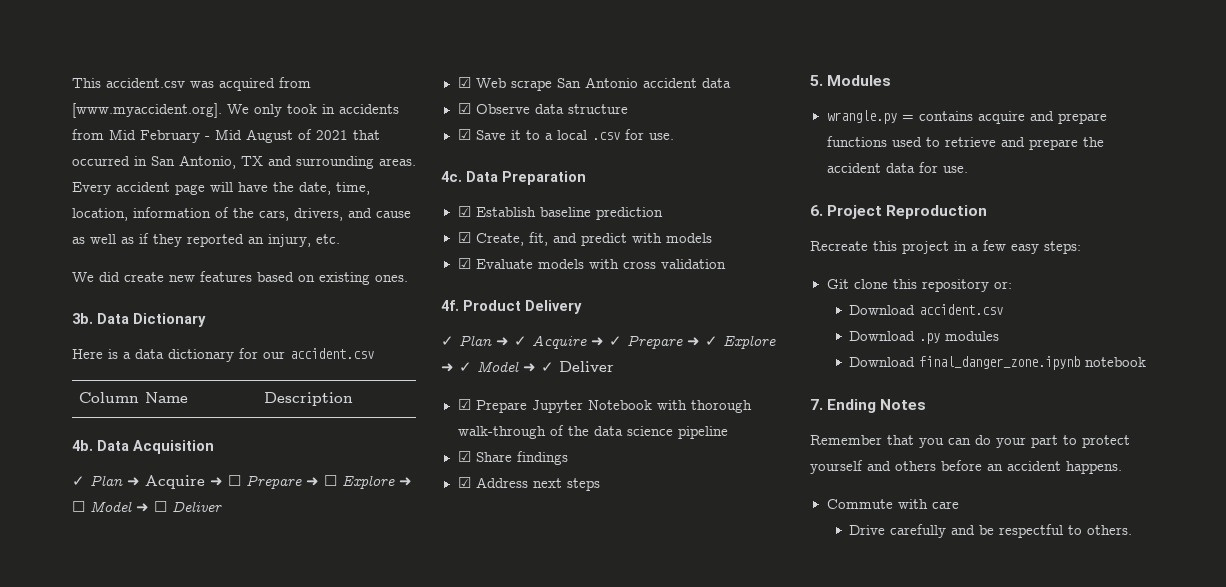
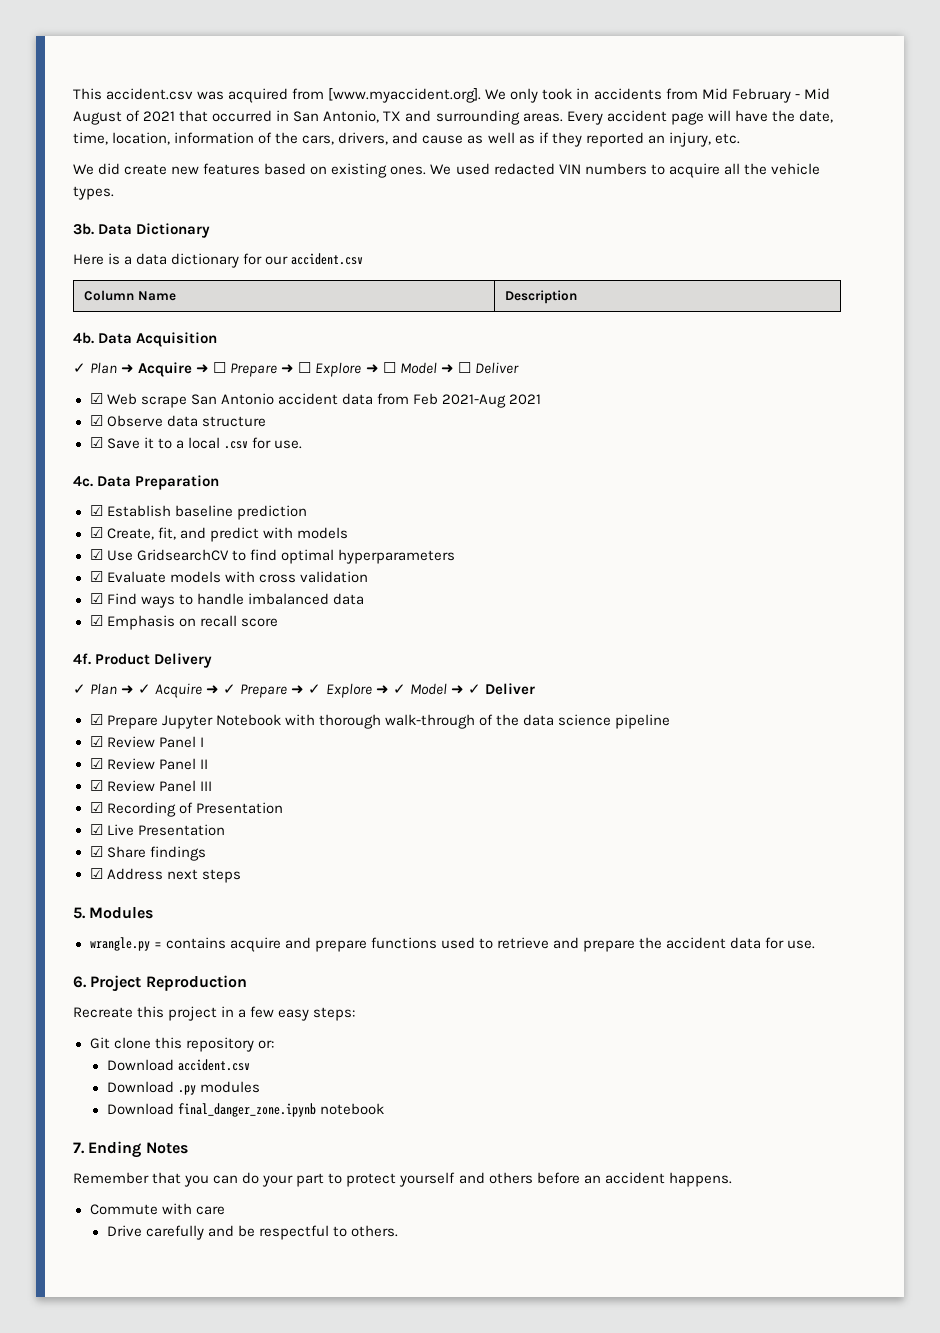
+ We used redacted VIN numbers to acquire all the vehicle types.
- ☑ Web scrape San Antonio accident data
+ ☑ Web scrape San Antonio accident data from Feb 2021-Aug 2021
+ ☑ Use GridsearchCV to find optimal hyperparameters
+ ☑ Find ways to handle imbalanced data
+ ☑ Emphasis on recall score
+ ☑ Review Panel I
+ ☑ Review Panel II
+ ☑ Review Panel III
+ ☑ Recording of Presentation
+ ☑ Live Presentation

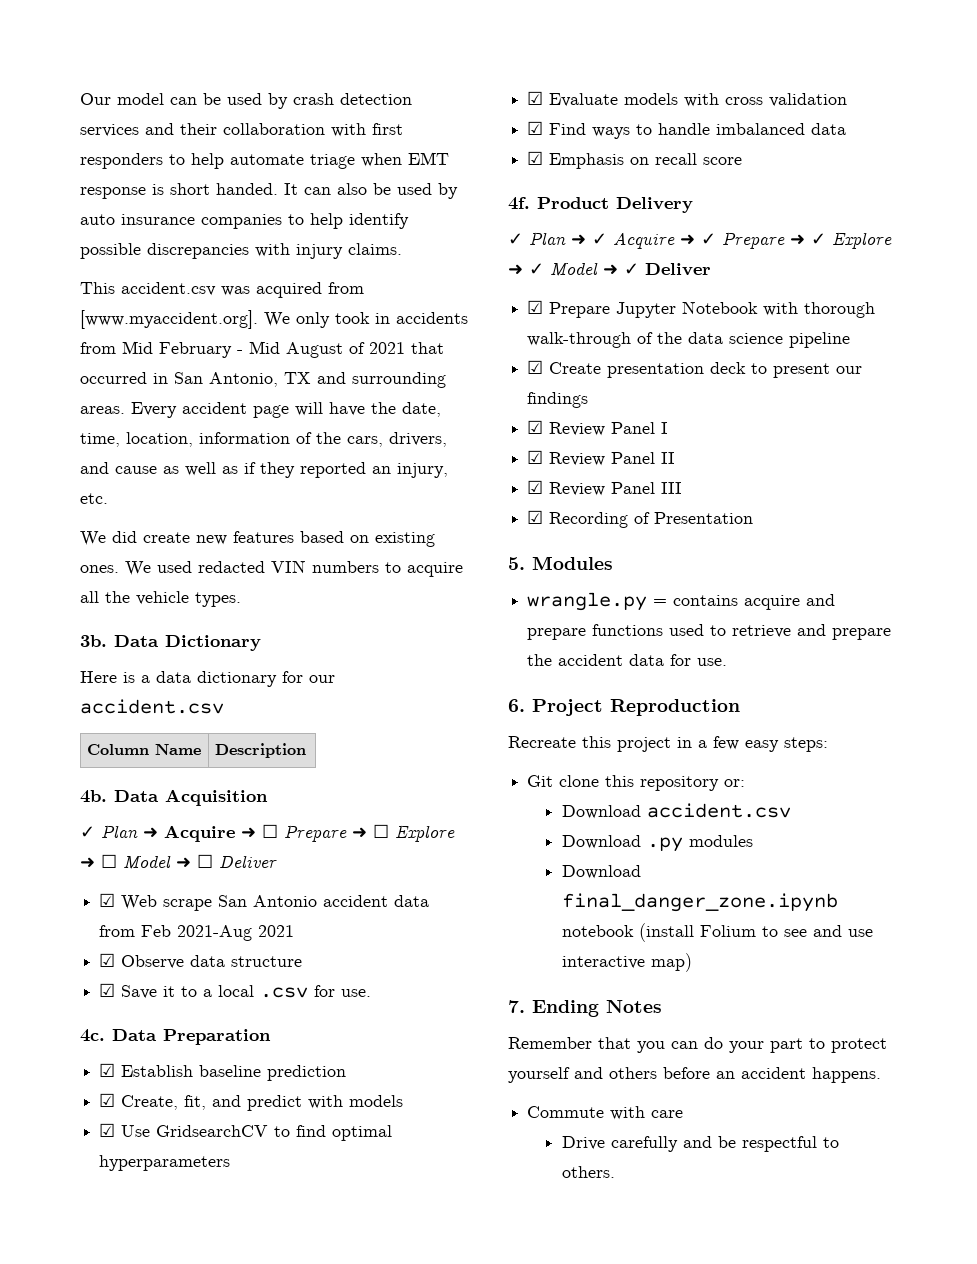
+ Our model can be used by crash detection services and their collaboration with first responders to help automate triage when EMT response is short handed. It can also be used by auto insurance companies to help identify possible discrepancies with injury claims.
+ ☑ Create presentation deck to present our findings
- ☑ Live Presentation
- ☑ Share findings
- ☑ Address next steps
- Download final_danger_zone.ipynb notebook
+ Download final_danger_zone.ipynb notebook (install Folium to see and use interactive map)

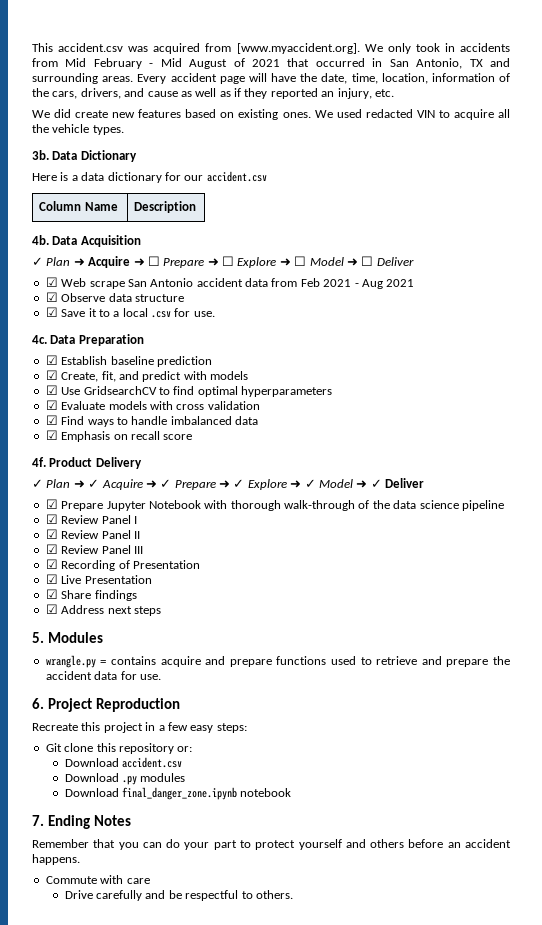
- Our model can be used by crash detection services and their collaboration with first responders to help automate triage when EMT response is short handed. It can also be used by auto insurance companies to help identify possible discrepancies with injury claims.
- We used redacted VIN numbers to acquire all the vehicle types.
+ We used redacted VIN to acquire all the vehicle types.
- ☑ Web scrape San Antonio accident data from Feb 2021-Aug 2021
+ ☑ Web scrape San Antonio accident data from Feb 2021 - Aug 2021
- ☑ Create presentation deck to present our findings
+ ☑ Live Presentation
+ ☑ Share findings
+ ☑ Address next steps
- Download final_danger_zone.ipynb notebook (install Folium to see and use interactive map)
+ Download final_danger_zone.ipynb notebook

